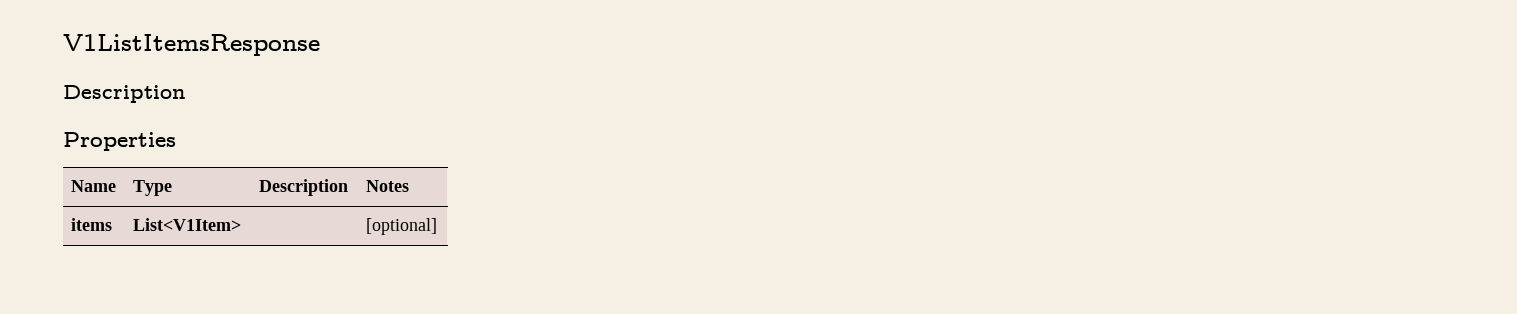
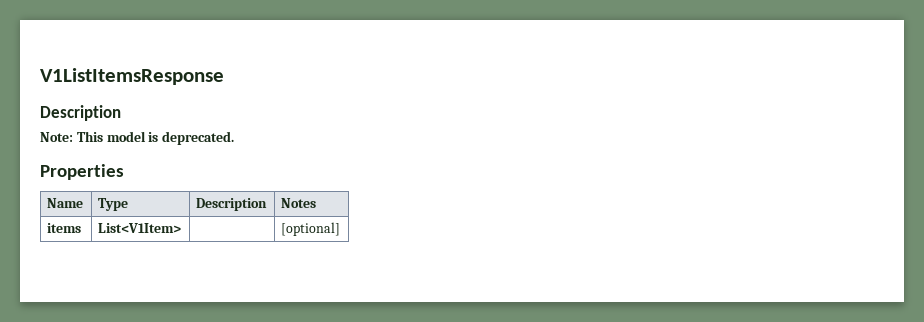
+ Note: This model is deprecated.

